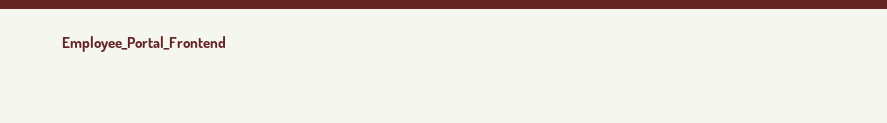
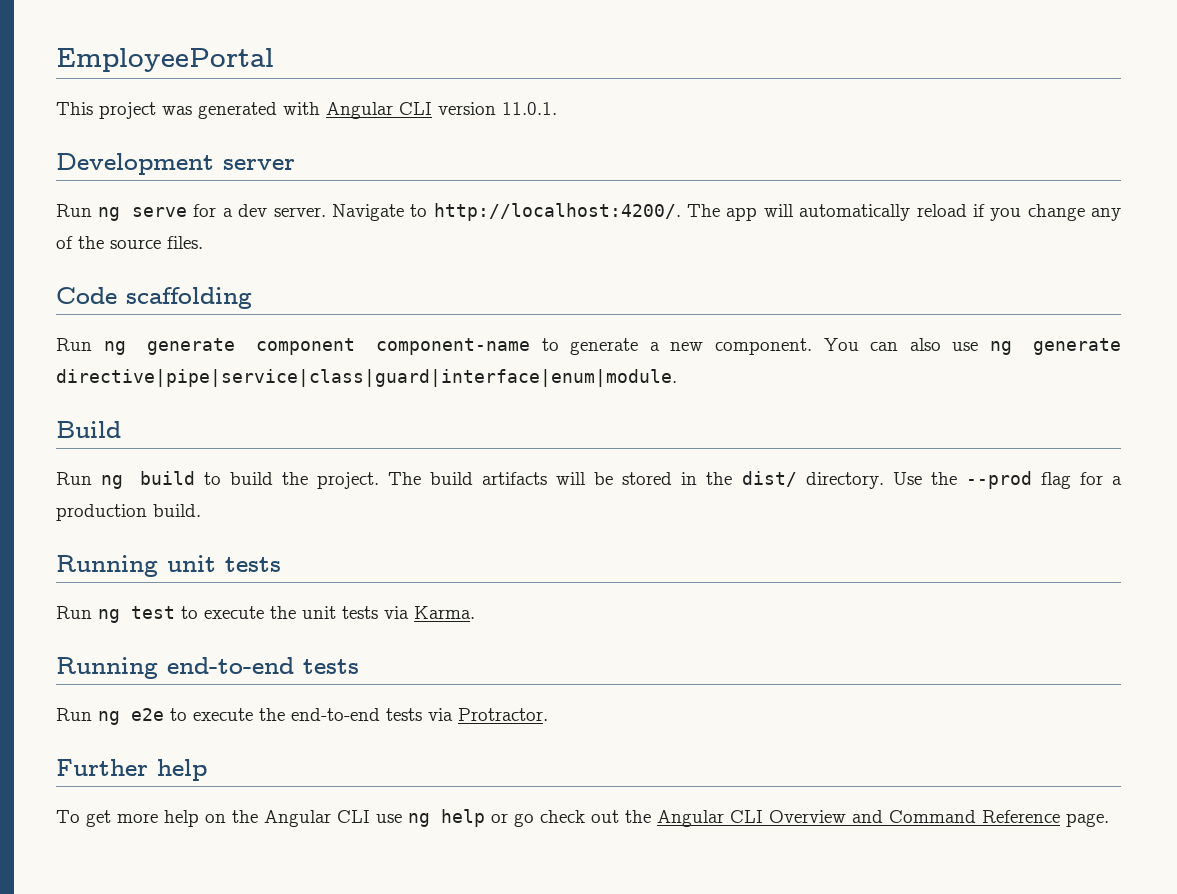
- Employee_Portal_Frontend
+ EmployeePortal
+ This project was generated with Angular CLI version 11.0.1.
+ Development server
+ Run ng serve for a dev server. Navigate to http://localhost:4200/. The app will automatically reload if you change any of the source files.
+ Code scaffolding
+ Run ng generate component component-name to generate a new component. You can also use ng generate directive|pipe|service|class|guard|interface|enum|module.
+ Build
+ Run ng build to build the project. The build artifacts will be stored in the dist/ directory. Use the --prod flag for a production build.
+ Running unit tests
+ Run ng test to execute the unit tests via Karma.
+ Running end-to-end tests
+ Run ng e2e to execute the end-to-end tests via Protractor.
+ Further help
+ To get more help on the Angular CLI use ng help or go check out the Angular CLI Overview and Command Reference page.

